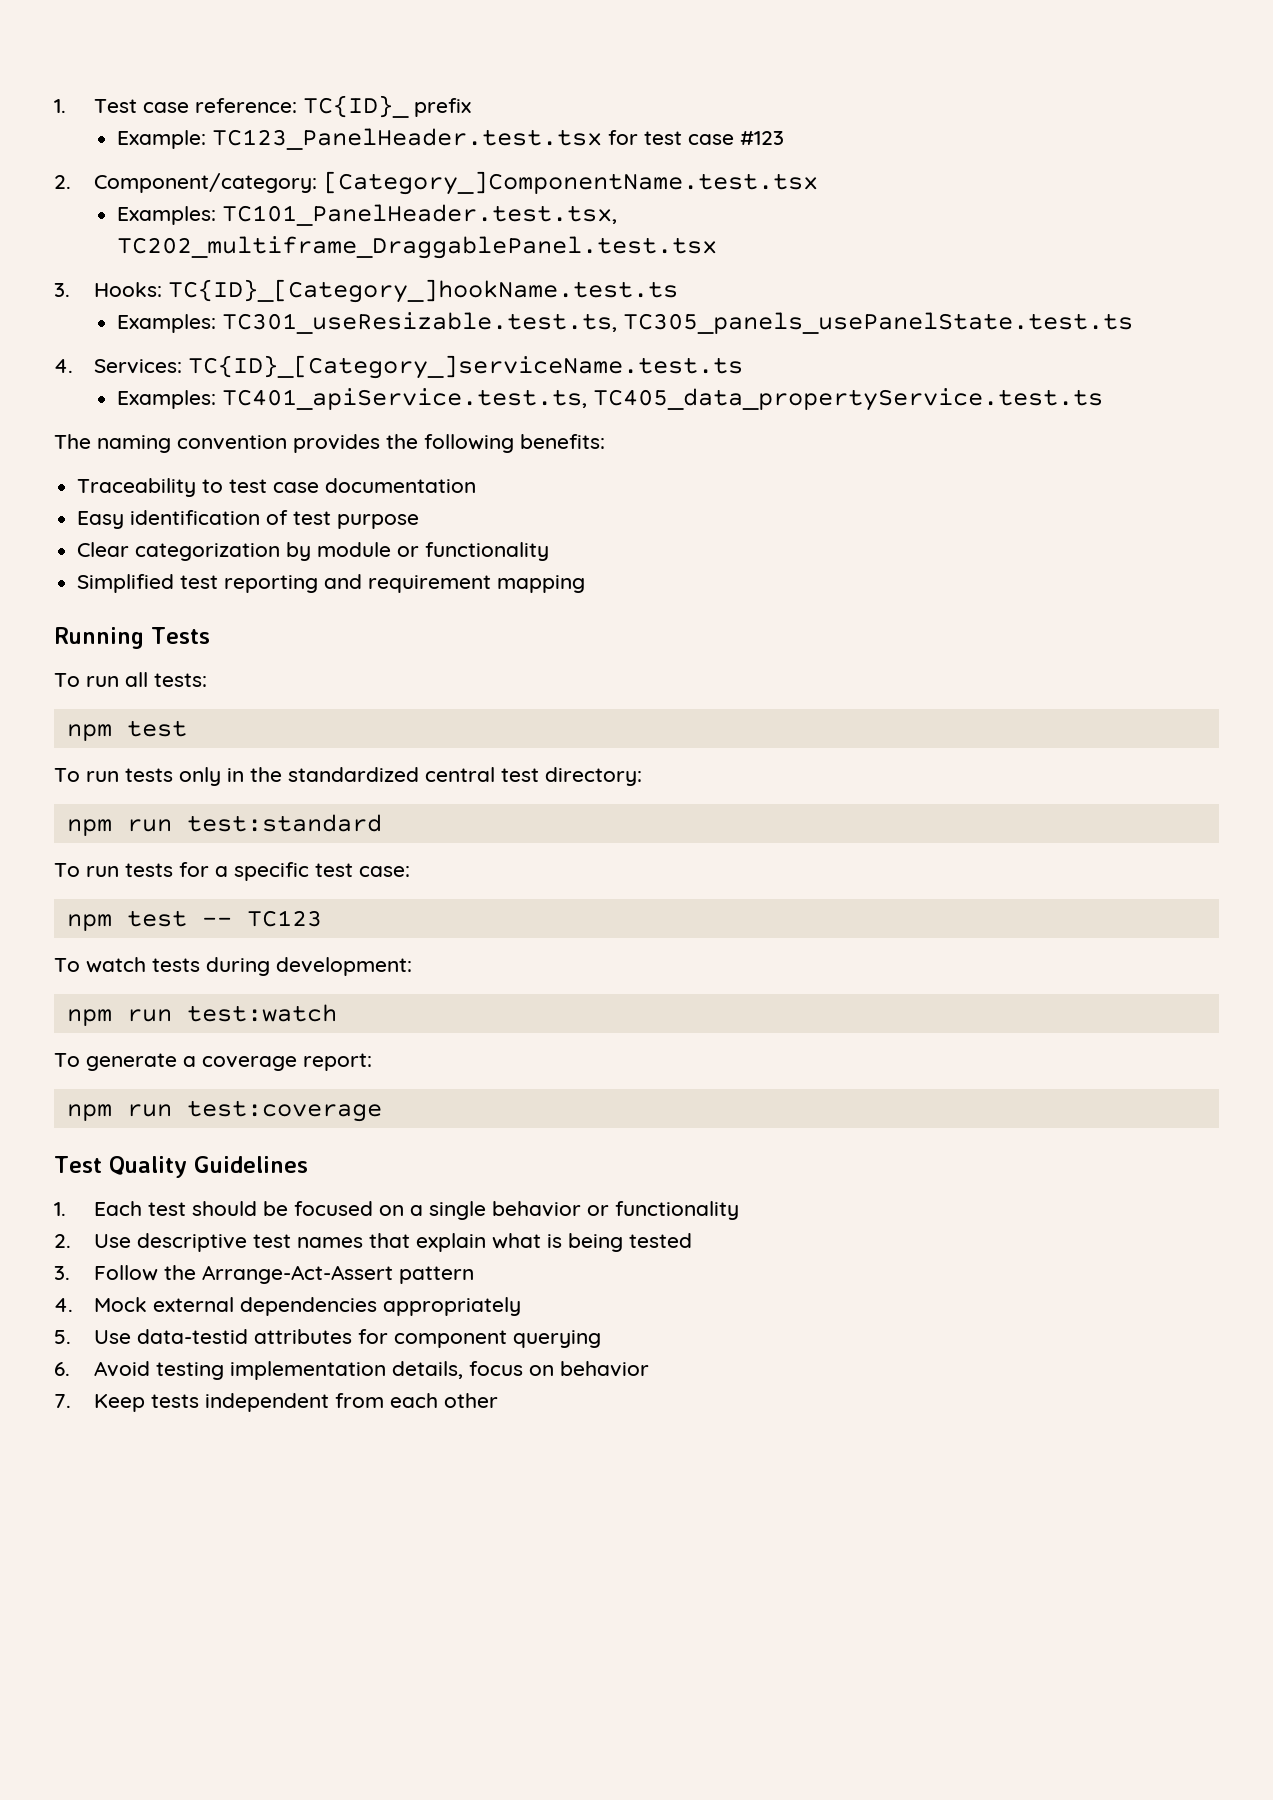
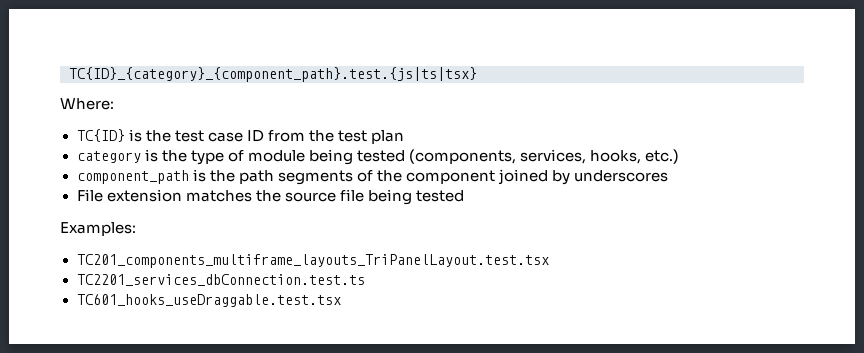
- 1. Test case reference: TC{ID}_ prefix
- Example: TC123_PanelHeader.test.tsx for test case #123
- 2. Component/category: [Category_]ComponentName.test.tsx
- Examples: TC101_PanelHeader.test.tsx, TC202_multiframe_DraggablePanel.test.tsx
- 3. Hooks: TC{ID}_[Category_]hookName.test.ts
- Examples: TC301_useResizable.test.ts, TC305_panels_usePanelState.test.ts
- 4. Services: TC{ID}_[Category_]serviceName.test.ts
- Examples: TC401_apiService.test.ts, TC405_data_propertyService.test.ts
- The naming convention provides the following benefits:
- Traceability to test case documentation
- Easy identification of test purpose
- Clear categorization by module or functionality
- Simplified test reporting and requirement mapping
- Running Tests
- To run all tests:
- npm test
- To run tests only in the standardized central test directory:
- npm run test:standard
- To run tests for a specific test case:
- npm test -- TC123
- To watch tests during development:
- npm run test:watch
- To generate a coverage report:
- npm run test:coverage
- Test Quality Guidelines
- 1. Each test should be focused on a single behavior or functionality
- 2. Use descriptive test names that explain what is being tested
- 3. Follow the Arrange-Act-Assert pattern
- 4. Mock external dependencies appropriately
- 5. Use data-testid attributes for component querying
- 6. Avoid testing implementation details, focus on behavior
- 7. Keep tests independent from each other
+ TC{ID}_{category}_{component_path}.test.{js|ts|tsx}
+ Where:
+ TC{ID} is the test case ID from the test plan
+ category is the type of module being tested (components, services, hooks, etc.)
+ component_path is the path segments of the component joined by underscores
+ File extension matches the source file being tested
+ Examples:
+ TC201_components_multiframe_layouts_TriPanelLayout.test.tsx
+ TC2201_services_dbConnection.test.ts
+ TC601_hooks_useDraggable.test.tsx

